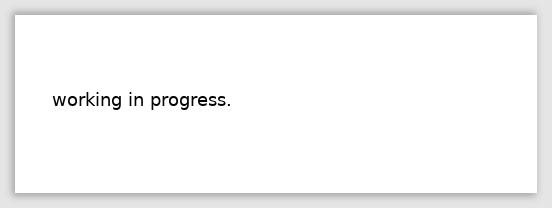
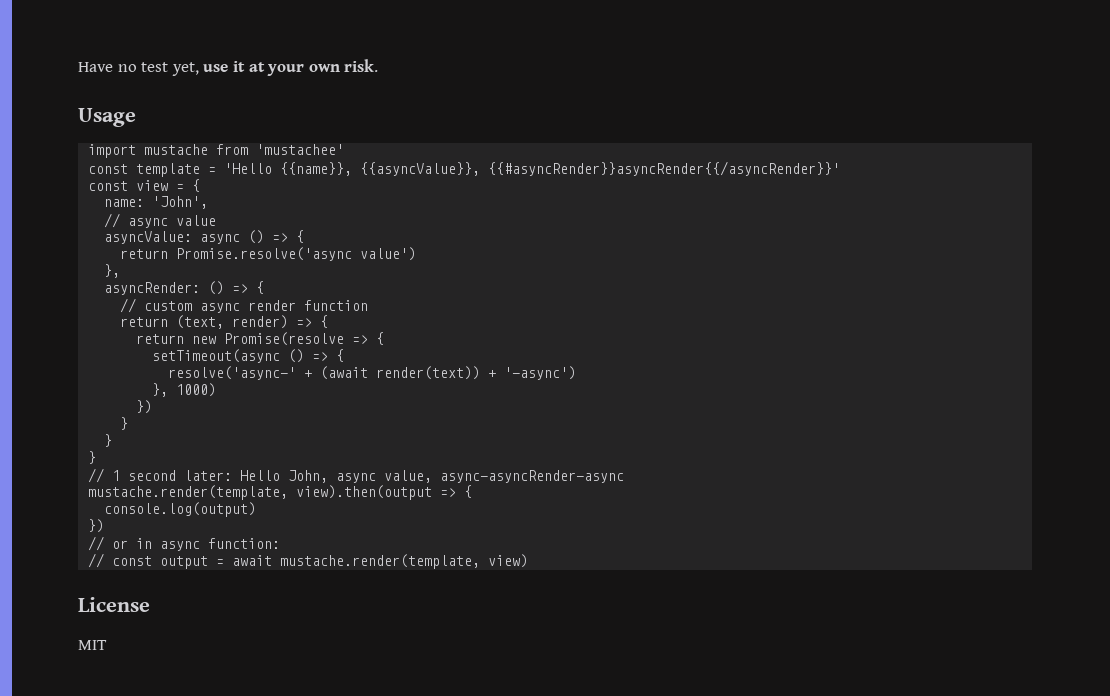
- working in progress.
+ Have no test yet, use it at your own risk.
+ Usage
+ import mustache from 'mustachee'
+ const template = 'Hello {{name}}, {{asyncValue}}, {{#asyncRender}}asyncRender{{/asyncRender}}'
+ const view = {
+ name: 'John',
+ // async value
+ asyncValue: async () => {
+ return Promise.resolve('async value')
+ },
+ asyncRender: () => {
+ // custom async render function
+ return (text, render) => {
+ return new Promise(resolve => {
+ setTimeout(async () => {
+ resolve('async-' + (await render(text)) + '-async')
+ }, 1000)
+ })
+ }
+ }
+ }
+ // 1 second later: Hello John, async value, async-asyncRender-async
+ mustache.render(template, view).then(output => {
+ console.log(output)
+ })
+ // or in async function:
+ // const output = await mustache.render(template, view)
+ License
+ MIT

